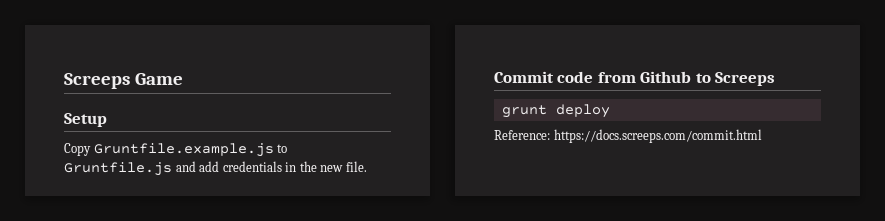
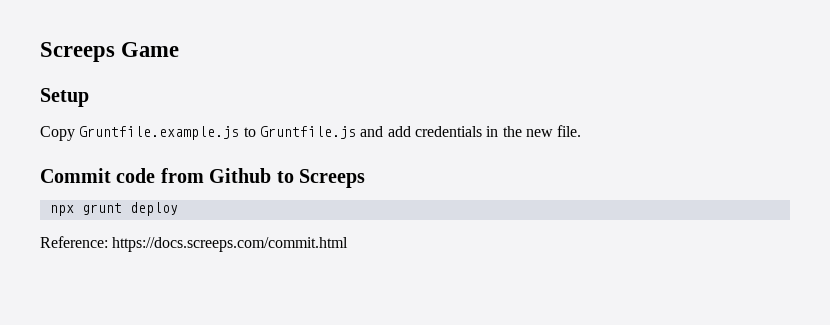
- grunt deploy
+ npx grunt deploy

